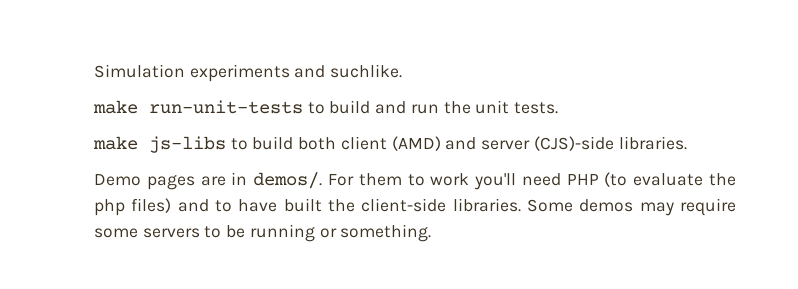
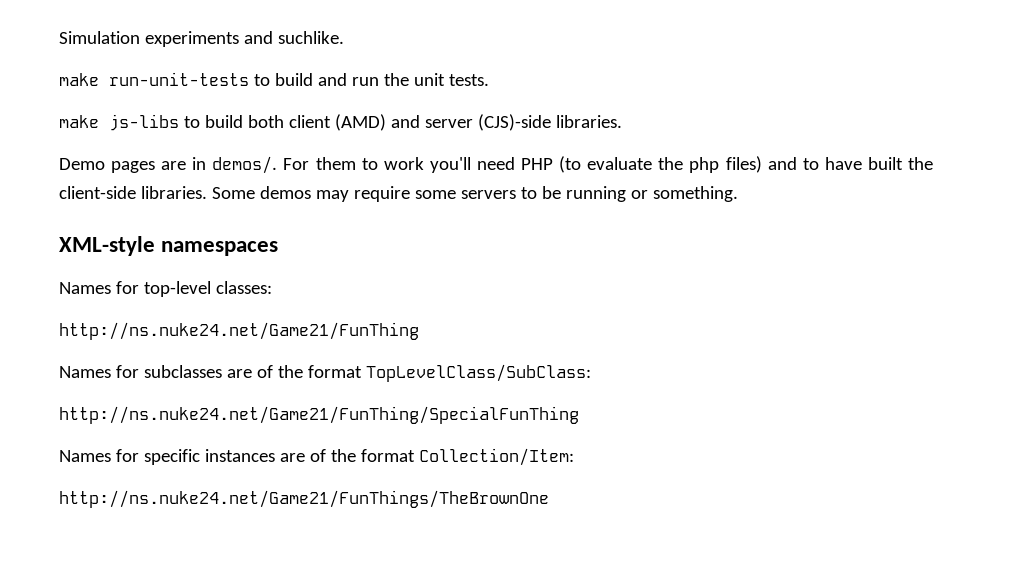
+ XML-style namespaces
+ Names for top-level classes:
+ http://ns.nuke24.net/Game21/FunThing
+ Names for subclasses are of the format TopLevelClass/SubClass:
+ http://ns.nuke24.net/Game21/FunThing/SpecialFunThing
+ Names for specific instances are of the format Collection/Item:
+ http://ns.nuke24.net/Game21/FunThings/TheBrownOne

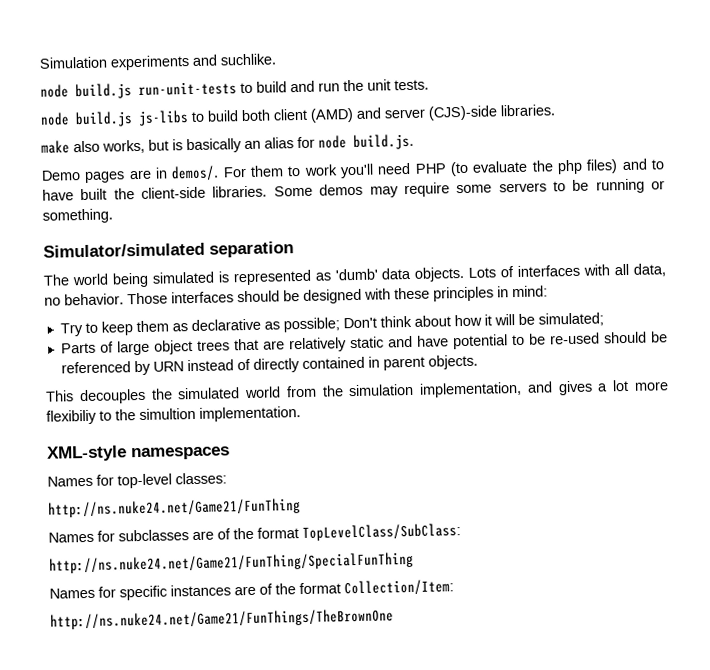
- make run-unit-tests to build and run the unit tests.
+ node build.js run-unit-tests to build and run the unit tests.
- make js-libs to build both client (AMD) and server (CJS)-side libraries.
+ node build.js js-libs to build both client (AMD) and server (CJS)-side libraries.
+ make also works, but is basically an alias for node build.js.
+ Simulator/simulated separation
+ The world being simulated is represented as 'dumb' data objects. Lots of interfaces with all data, no behavior. Those interfaces should be designed with these principles in mind:
+ Try to keep them as declarative as possible; Don't think about how it will be simulated;
+ Parts of large object trees that are relatively static and have potential to be re-used should be referenced by URN instead of directly contained in parent objects.
+ This decouples the simulated world from the simulation implementation, and gives a lot more flexibiliy to the simultion implementation.

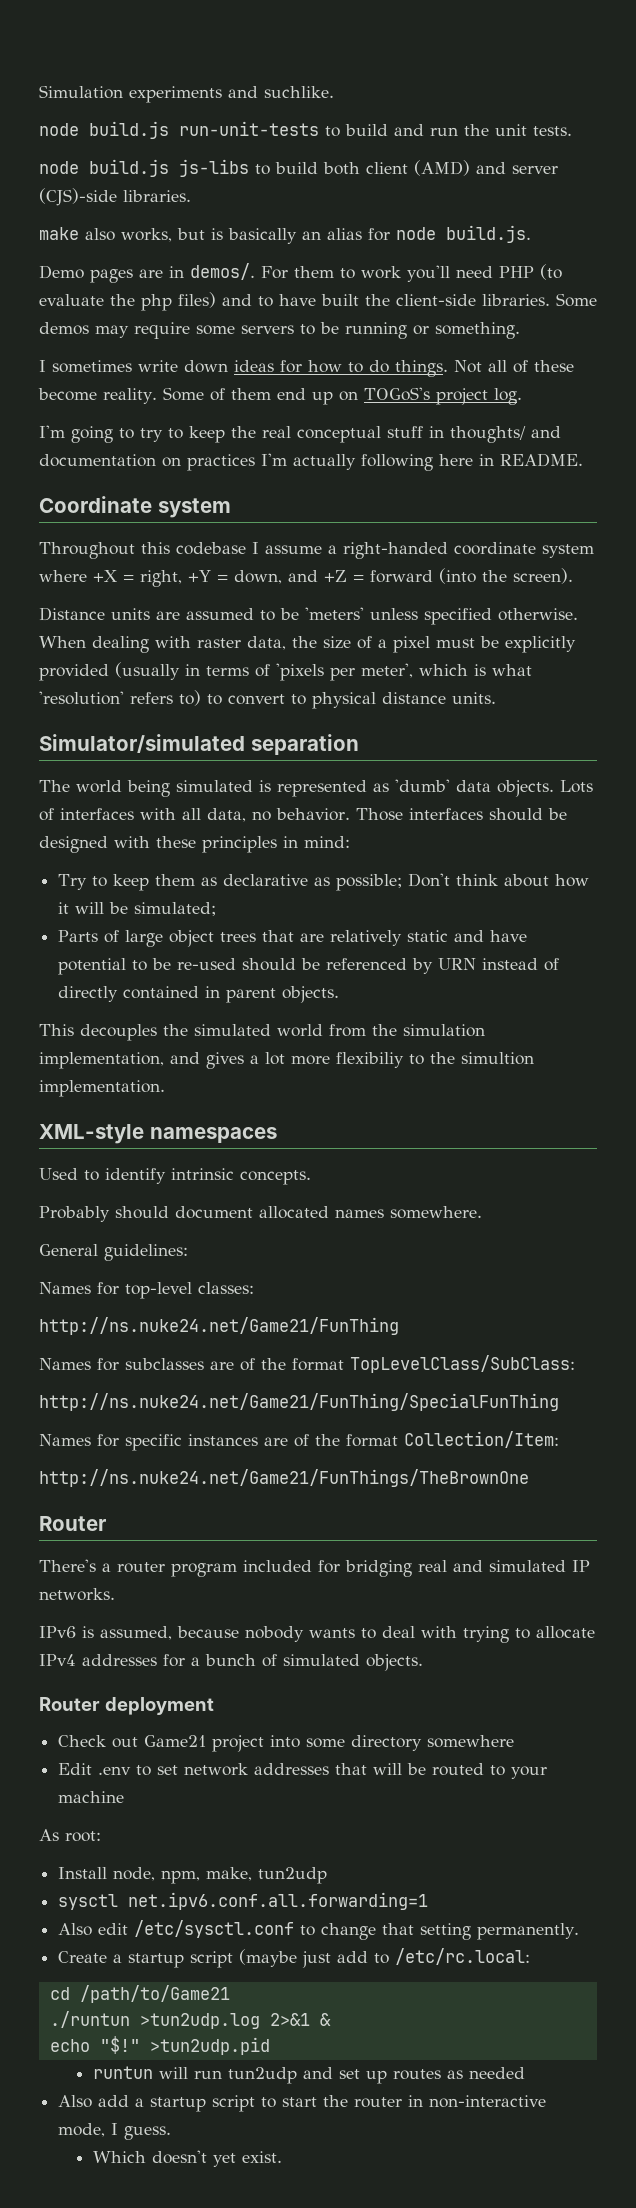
+ I sometimes write down ideas for how to do things. Not all of these become reality. Some of them end up on TOGoS's project log.
+ I'm going to try to keep the real conceptual stuff in thoughts/ and documentation on practices I'm actually following here in README.
+ Coordinate system
+ Throughout this codebase I assume a right-handed coordinate system where +X = right, +Y = down, and +Z = forward (into the screen).
+ Distance units are assumed to be 'meters' unless specified otherwise. When dealing with raster data, the size of a pixel must be explicitly provided (usually in terms of 'pixels per meter', which is what 'resolution' refers to) to convert to physical distance units.
+ Used to identify intrinsic concepts.
+ Probably should document allocated names somewhere.
+ General guidelines:
  http://ns.nuke24.net/Game21/FunThings/TheBrownOne
+ Router
+ There's a router program included for bridging real and simulated IP networks.
+ IPv6 is assumed, because nobody wants to deal with trying to allocate IPv4 addresses for a bunch of simulated objects.
+ Router deployment
+ Check out Game21 project into some directory somewhere
+ Edit .env to set network addresses that will be routed to your machine
+ As root:
+ Install node, npm, make, tun2udp
+ sysctl net.ipv6.conf.all.forwarding=1
+ Also edit /etc/sysctl.conf to change that setting permanently.
+ Create a startup script (maybe just add to /etc/rc.local:
+ cd /path/to/Game21
+ ./runtun >tun2udp.log 2>&1 &
+ echo "$!" >tun2udp.pid
+ runtun will run tun2udp and set up routes as needed
+ Also add a startup script to start the router in non-interactive mode, I guess.
+ Which doesn't yet exist.

